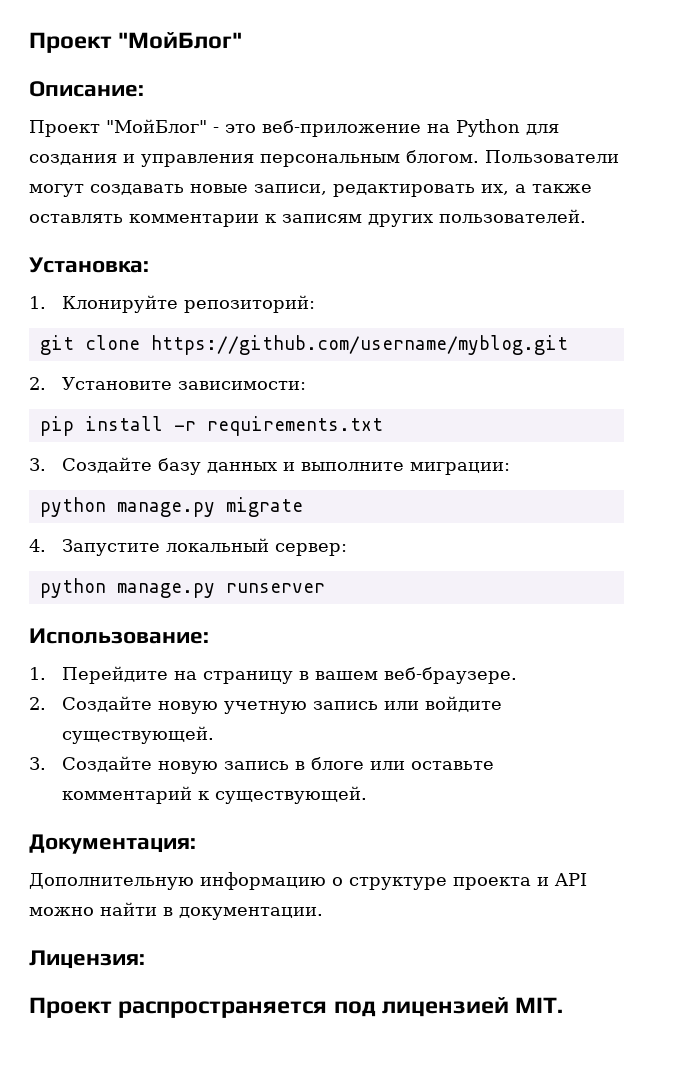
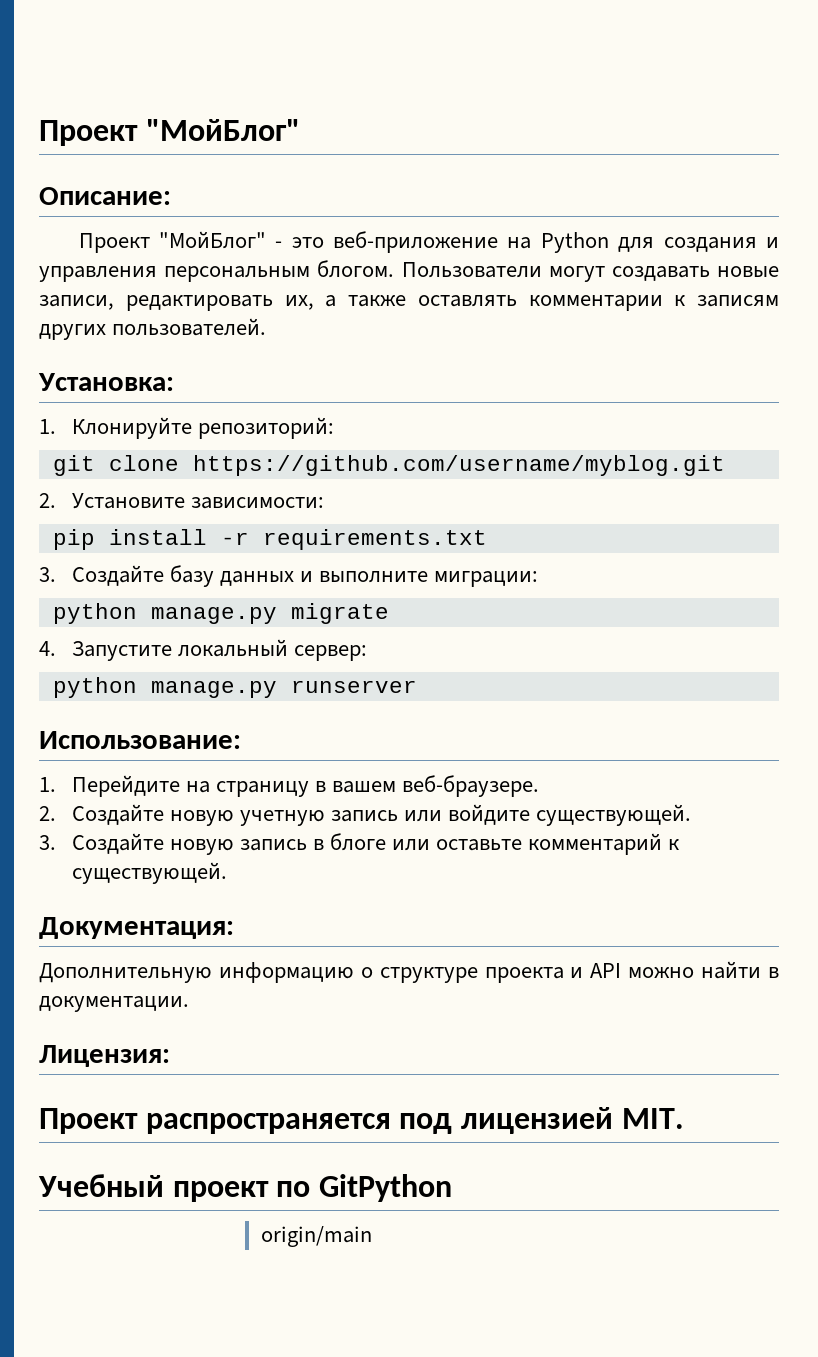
+ Учебный проект по GitPython
+ origin/main

